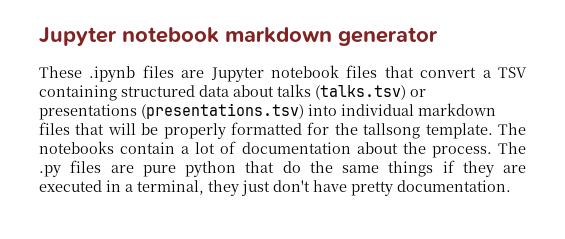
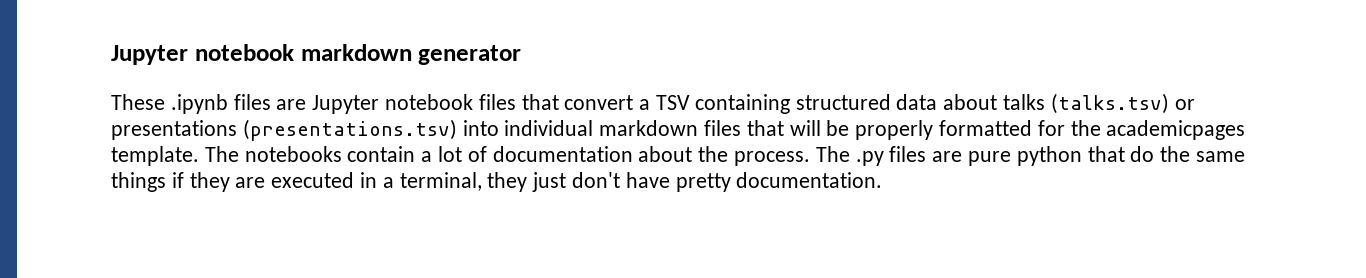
- These .ipynb files are Jupyter notebook files that convert a TSV containing structured data about talks (talks.tsv) or presentations (presentations.tsv) into individual markdown files that will be properly formatted for the tallsong template.
+ These .ipynb files are Jupyter notebook files that convert a TSV containing structured data about talks (talks.tsv) or presentations (presentations.tsv) into individual markdown files that will be properly formatted for the academicpages template.

